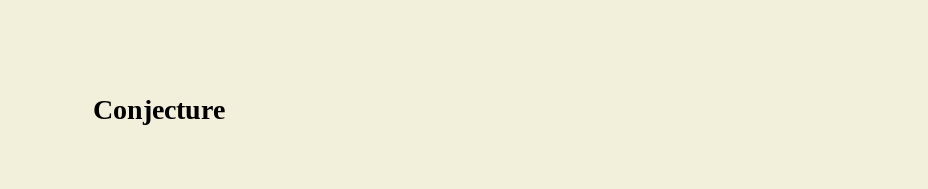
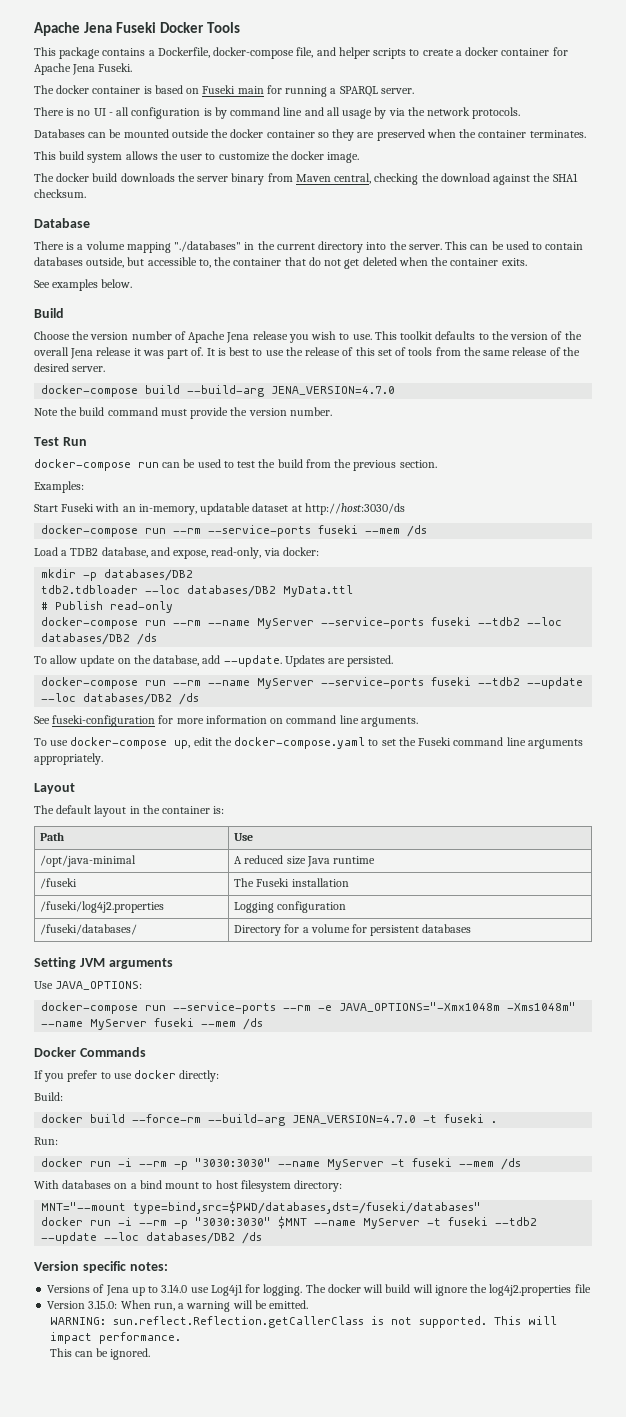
- Conjecture
+ Apache Jena Fuseki Docker Tools
+ This package contains a Dockerfile, docker-compose file, and helper scripts to create a docker container for Apache Jena Fuseki.
+ The docker container is based on Fuseki main for running a SPARQL server.
+ There is no UI - all configuration is by command line and all usage by via the network protocols.
+ Databases can be mounted outside the docker container so they are preserved when the container terminates.
+ This build system allows the user to customize the docker image.
+ The docker build downloads the server binary from Maven central, checking the download against the SHA1 checksum.
+ Database
+ There is a volume mapping "./databases" in the current directory into the server. This can be used to contain databases outside, but accessible to, the container that do not get deleted when the container exits.
+ See examples below.
+ Build
+ Choose the version number of Apache Jena release you wish to use. This toolkit defaults to the version of the overall Jena release it was part of. It is best to use the release of this set of tools from the same release of the desired server.
+ docker-compose build --build-arg JENA_VERSION=4.7.0
+ Note the build command must provide the version number.
+ Test Run
+ docker-compose run can be used to test the build from the previous section.
+ Examples:
+ Start Fuseki with an in-memory, updatable dataset at http://host:3030/ds
+ docker-compose run --rm --service-ports fuseki --mem /ds
+ Load a TDB2 database, and expose, read-only, via docker:
+ mkdir -p databases/DB2
+ tdb2.tdbloader --loc databases/DB2 MyData.ttl
+ # Publish read-only
+ docker-compose run --rm --name MyServer --service-ports fuseki --tdb2 --loc databases/DB2 /ds
+ To allow update on the database, add --update. Updates are persisted.
+ docker-compose run --rm --name MyServer --service-ports fuseki --tdb2 --update --loc databases/DB2 /ds
+ See fuseki-configuration for more information on command line arguments.
+ To use docker-compose up, edit the docker-compose.yaml to set the Fuseki command line arguments appropriately.
+ Layout
+ The default layout in the container is:
+ Path | Use
+ /opt/java-minimal | A reduced size Java runtime
+ /fuseki | The Fuseki installation
+ /fuseki/log4j2.properties | Logging configuration
+ /fuseki/databases/ | Directory for a volume for persistent databases
+ Setting JVM arguments
+ Use JAVA_OPTIONS:
+ docker-compose run --service-ports --rm -e JAVA_OPTIONS="-Xmx1048m -Xms1048m" --name MyServer fuseki --mem /ds
+ Docker Commands
+ If you prefer to use docker directly:
+ Build:
+ docker build --force-rm --build-arg JENA_VERSION=4.7.0 -t fuseki .
+ Run:
+ docker run -i --rm -p "3030:3030" --name MyServer -t fuseki --mem /ds
+ With databases on a bind mount to host filesystem directory:
+ MNT="--mount type=bind,src=$PWD/databases,dst=/fuseki/databases"
+ docker run -i --rm -p "3030:3030" $MNT --name MyServer -t fuseki --tdb2 --update --loc databases/DB2 /ds
+ Version specific notes:
+ Versions of Jena up to 3.14.0 use Log4j1 for logging. The docker will build will ignore the log4j2.properties file
+ Version 3.15.0: When run, a warning will be emitted.
+ WARNING: sun.reflect.Reflection.getCallerClass is not supported. This will impact performance.
+ This can be ignored.

